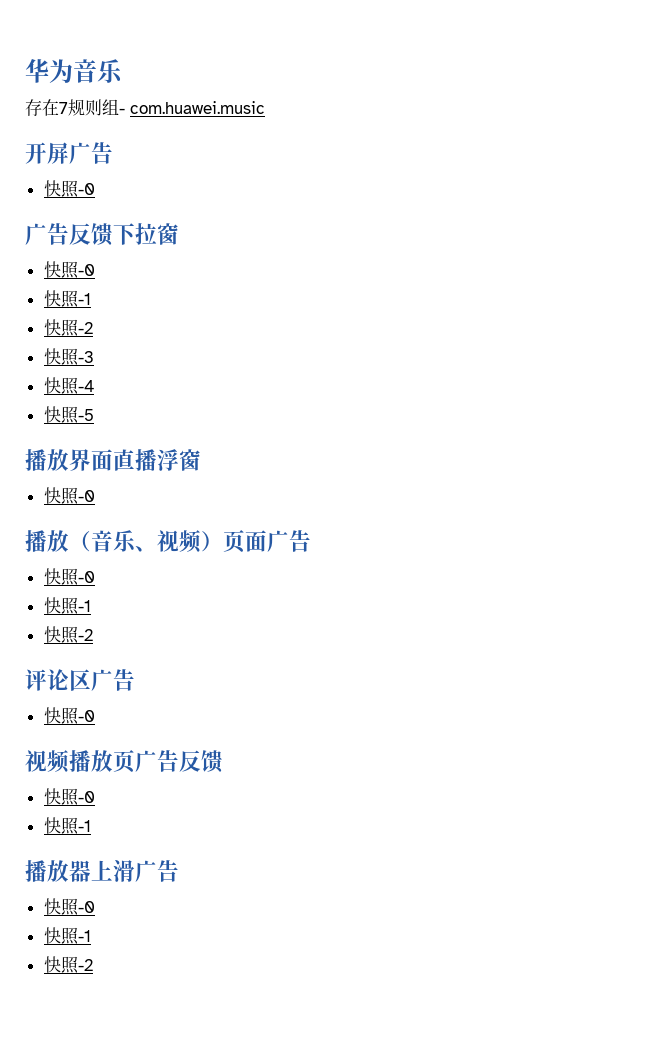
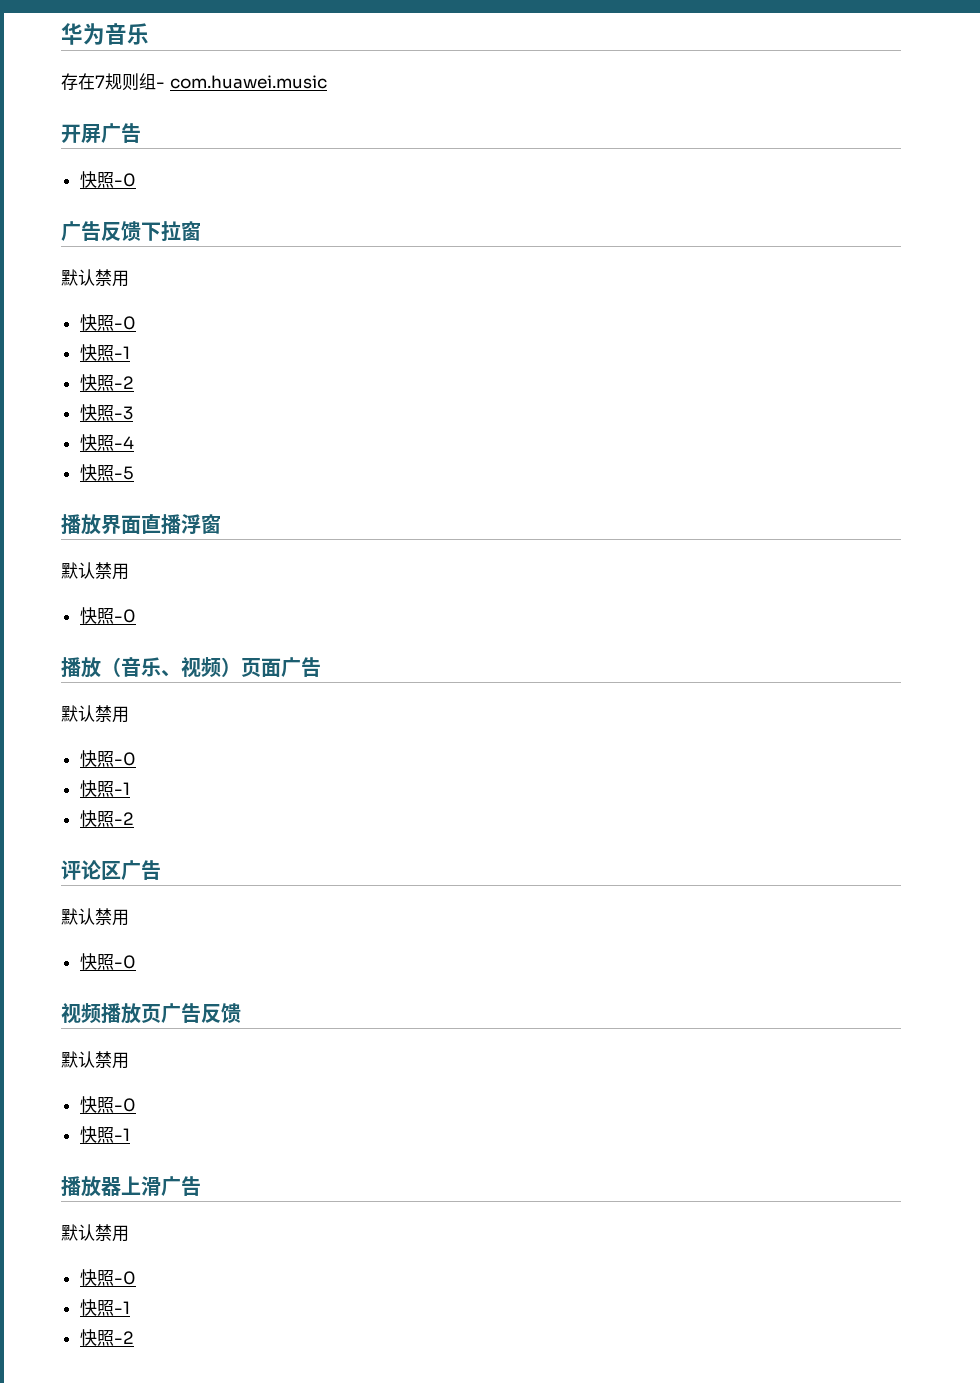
  广告反馈下拉窗
+ 默认禁用
  播放界面直播浮窗
+ 默认禁用
  播放（音乐、视频）页面广告
+ 默认禁用
  评论区广告
+ 默认禁用
  视频播放页广告反馈
+ 默认禁用
  播放器上滑广告
+ 默认禁用

